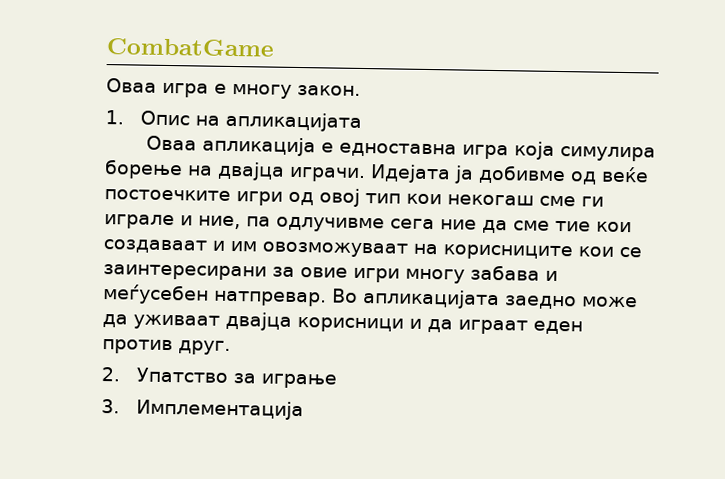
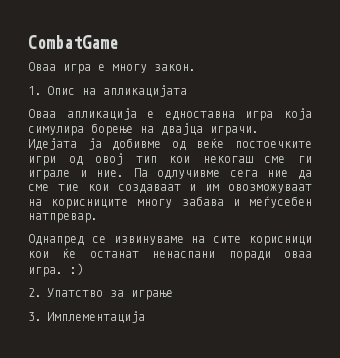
- Идејата ја добивме од веќе постоечките игри од овој тип кои некогаш сме ги играле и ние, па одлучивме сега ние да сме тие кои создаваат и им овозможуваат на корисниците кои се заинтересирани за овие игри многу забава и меѓусебен натпревар. Во апликацијата заедно може да уживаат двајца корисници и да играат еден против друг.
+ Идејата ја добивме од веќе постоечките игри од овој тип кои некогаш сме ги играле и ние. Па одлучивме сега ние да сме тие кои создаваат и им овозможуваат на корисниците многу забава и меѓусебен натпревар.
+ Однапред се извинуваме на сите корисници кои ќе останат ненаспани поради оваа игра. :)

